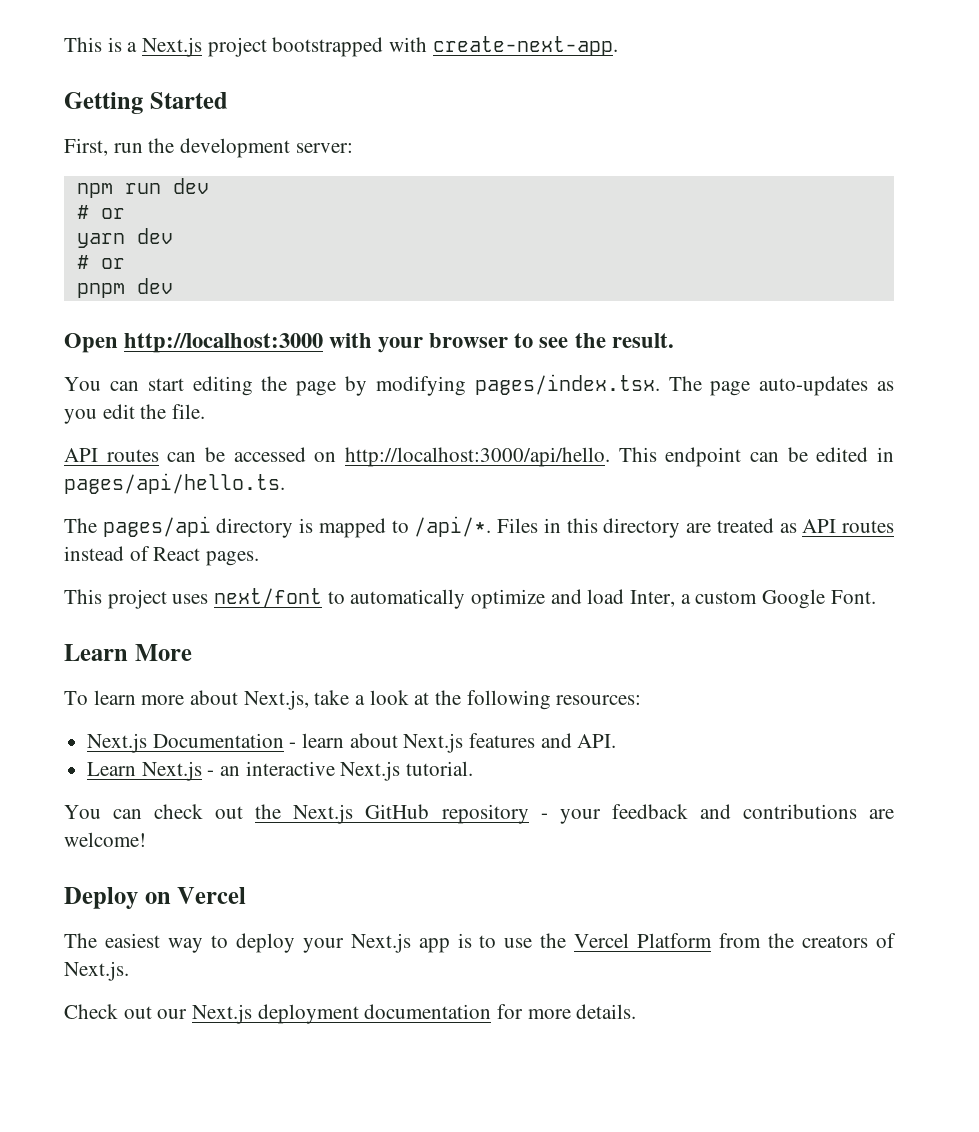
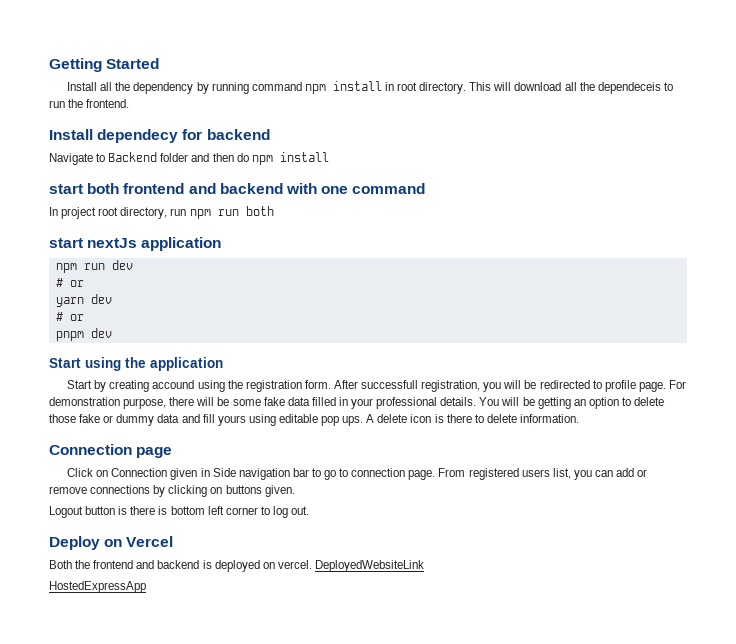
- This is a Next.js project bootstrapped with create-next-app.
  Getting Started
- First, run the development server:
+ Install all the dependency by running command npm install in root directory. This will download all the dependeceis to run the frontend.
+ Install dependecy for backend
+ Navigate to Backend folder and then do npm install
+ start both frontend and backend with one command
+ In project root directory, run npm run both
+ start nextJs application
- Open http://localhost:3000 with your browser to see the result.
- You can start editing the page by modifying pages/index.tsx. The page auto-updates as you edit the file.
- API routes can be accessed on http://localhost:3000/api/hello. This endpoint can be edited in pages/api/hello.ts.
- The pages/api directory is mapped to /api/*. Files in this directory are treated as API routes instead of React pages.
- This project uses next/font to automatically optimize and load Inter, a custom Google Font.
- Learn More
- To learn more about Next.js, take a look at the following resources:
- Next.js Documentation - learn about Next.js features and API.
- Learn Next.js - an interactive Next.js tutorial.
- You can check out the Next.js GitHub repository - your feedback and contributions are welcome!
+ Start using the application
+ Start by creating accound using the registration form. After successfull registration, you will be redirected to profile page. For demonstration purpose, there will be some fake data filled in your professional details. You will be getting an option to delete those fake or dummy data and fill yours using editable pop ups. A delete icon is there to delete information.
+ Connection page
+ Click on Connection given in Side navigation bar to go to connection page. From registered users list, you can add or remove connections by clicking on buttons given.
+ Logout button is there is bottom left corner to log out.
  Deploy on Vercel
- The easiest way to deploy your Next.js app is to use the Vercel Platform from the creators of Next.js.
- Check out our Next.js deployment documentation for more details.
+ Both the frontend and backend is deployed on vercel. DeployedWebsiteLink
+ HostedExpressApp

